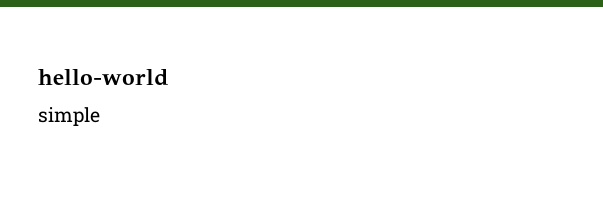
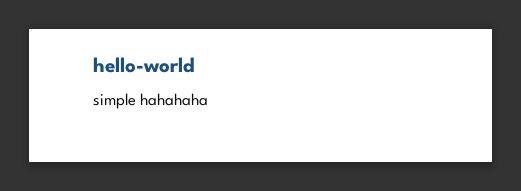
- simple
+ simple hahahaha

